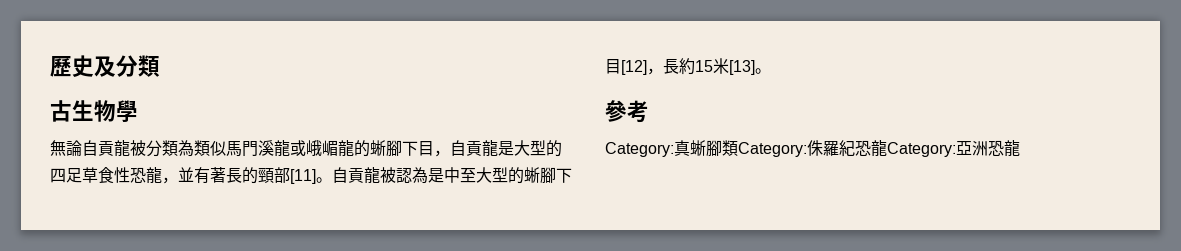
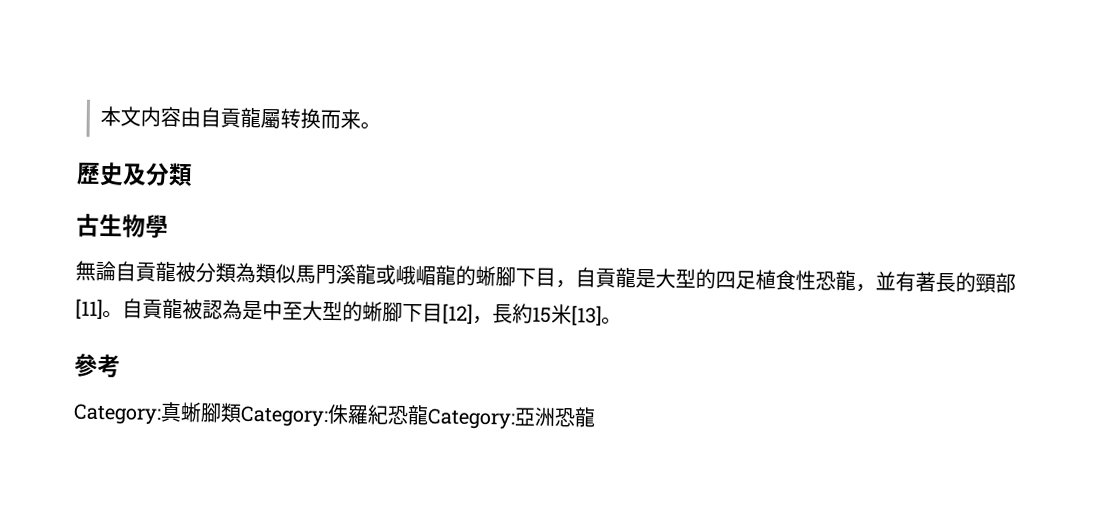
+ 本文内容由自貢龍屬转换而来。
- 無論自貢龍被分類為類似馬門溪龍或峨嵋龍的蜥腳下目，自貢龍是大型的四足草食性恐龍，並有著長的頸部[11]。
+ 無論自貢龍被分類為類似馬門溪龍或峨嵋龍的蜥腳下目，自貢龍是大型的四足植食性恐龍，並有著長的頸部[11]。

